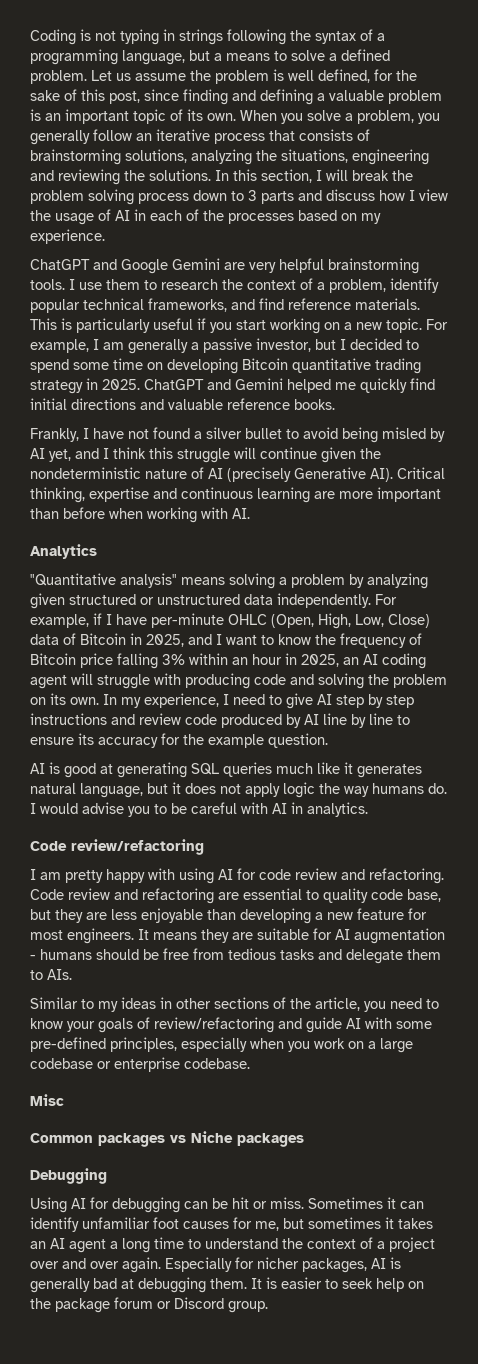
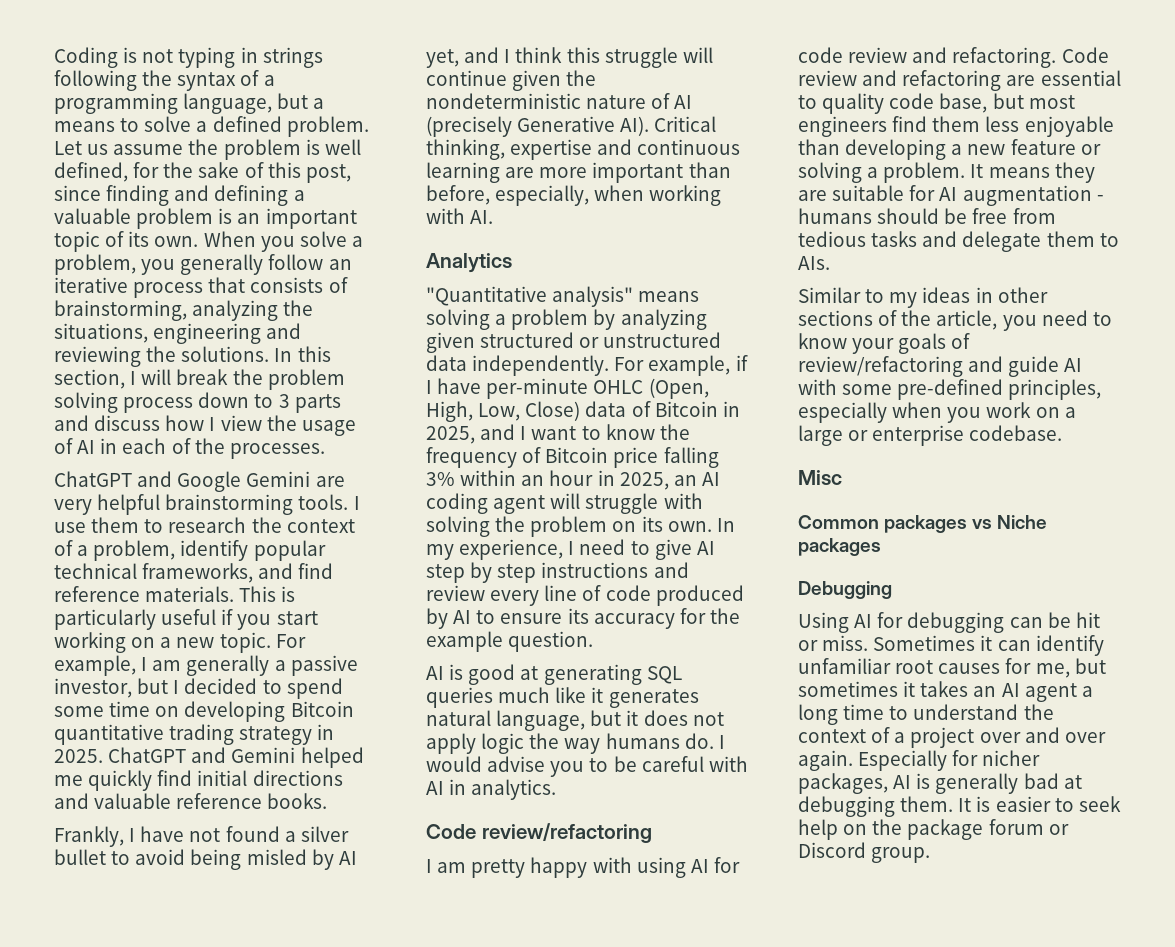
- When you solve a problem, you generally follow an iterative process that consists of brainstorming solutions, analyzing the situations, engineering and reviewing the solutions.
+ When you solve a problem, you generally follow an iterative process that consists of brainstorming, analyzing the situations, engineering and reviewing the solutions.
- In this section, I will break the problem solving process down to 3 parts and discuss how I view the usage of AI in each of the processes based on my experience.
+ In this section, I will break the problem solving process down to 3 parts and discuss how I view the usage of AI in each of the processes.
- Frankly, I have not found a silver bullet to avoid being misled by AI yet, and I think this struggle will continue given the nondeterministic nature of AI (precisely Generative AI). Critical thinking, expertise and continuous learning are more important than before when working with AI.
+ Frankly, I have not found a silver bullet to avoid being misled by AI yet, and I think this struggle will continue given the nondeterministic nature of AI (precisely Generative AI). Critical thinking, expertise and continuous learning are more important than before, especially, when working with AI.
- For example, if I have per-minute OHLC (Open, High, Low, Close) data of Bitcoin in 2025, and I want to know the frequency of Bitcoin price falling 3% within an hour in 2025, an AI coding agent will struggle with producing code and solving the problem on its own.
+ For example, if I have per-minute OHLC (Open, High, Low, Close) data of Bitcoin in 2025, and I want to know the frequency of Bitcoin price falling 3% within an hour in 2025, an AI coding agent will struggle with solving the problem on its own.
- In my experience, I need to give AI step by step instructions and review code produced by AI line by line to ensure its accuracy for the example question.
+ In my experience, I need to give AI step by step instructions and review every line of code produced by AI to ensure its accuracy for the example question.
- Code review and refactoring are essential to quality code base, but they are less enjoyable than developing a new feature for most engineers.
+ Code review and refactoring are essential to quality code base, but most engineers find them less enjoyable than developing a new feature or solving a problem.
- Similar to my ideas in other sections of the article, you need to know your goals of review/refactoring and guide AI with some pre-defined principles, especially when you work on a large codebase or enterprise codebase.
+ Similar to my ideas in other sections of the article, you need to know your goals of review/refactoring and guide AI with some pre-defined principles, especially when you work on a large or enterprise codebase.
- Sometimes it can identify unfamiliar foot causes for me, but sometimes it takes an AI agent a long time to understand the context of a project over and over again.
+ Sometimes it can identify unfamiliar root causes for me, but sometimes it takes an AI agent a long time to understand the context of a project over and over again.

